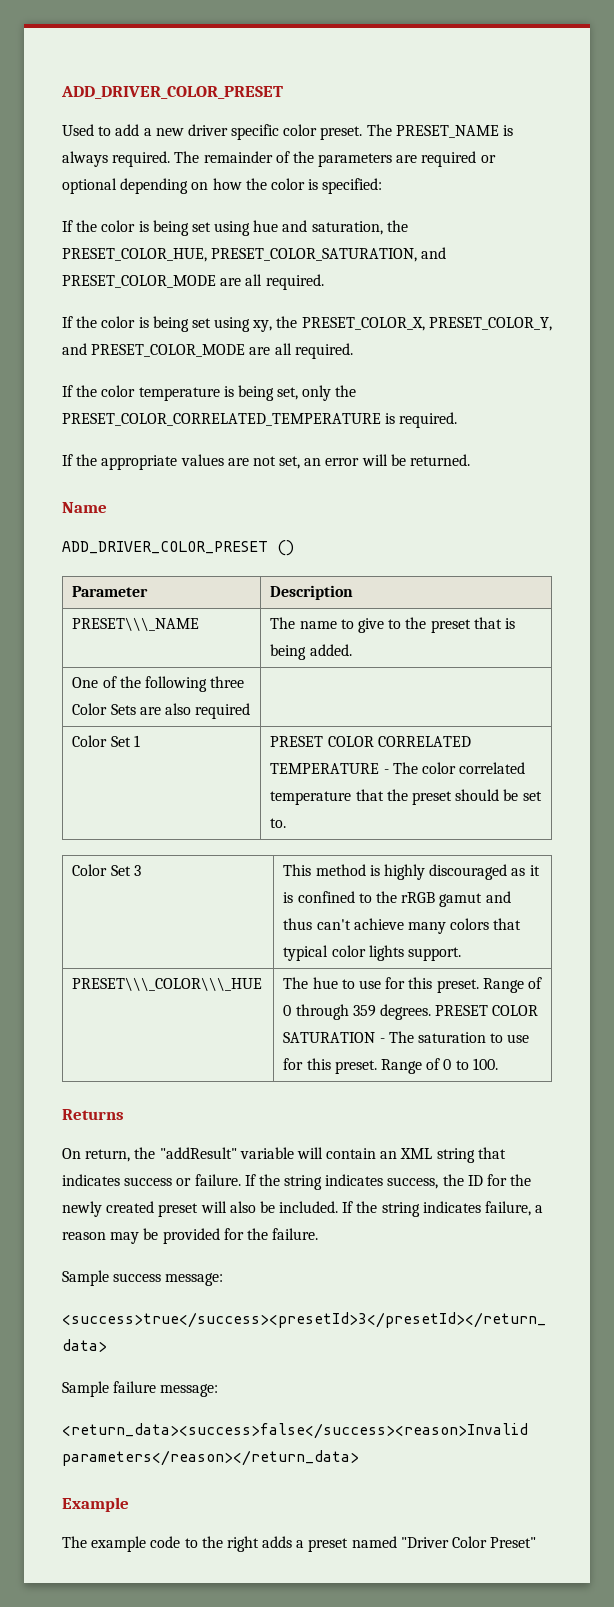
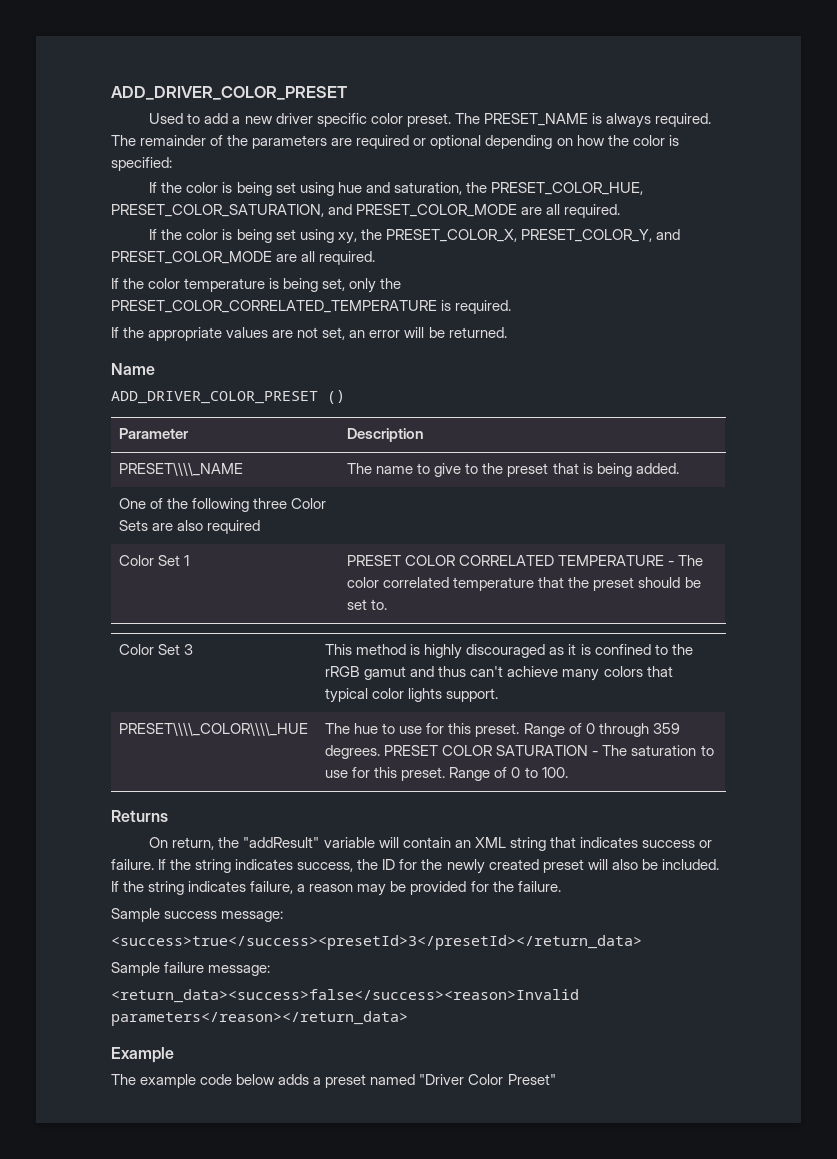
- PRESET\\\_NAME | The name to give to the preset that is being added.
+ PRESET\\\\_NAME | The name to give to the preset that is being added.
- PRESET\\\_COLOR\\\_HUE | The hue to use for this preset. Range of 0 through 359 degrees. PRESET COLOR SATURATION - The saturation to use for this preset. Range of 0 to 100.
+ PRESET\\\\_COLOR\\\\_HUE | The hue to use for this preset. Range of 0 through 359 degrees. PRESET COLOR SATURATION - The saturation to use for this preset. Range of 0 to 100.
- The example code to the right adds a preset named "Driver Color Preset"
+ The example code below adds a preset named "Driver Color Preset"

